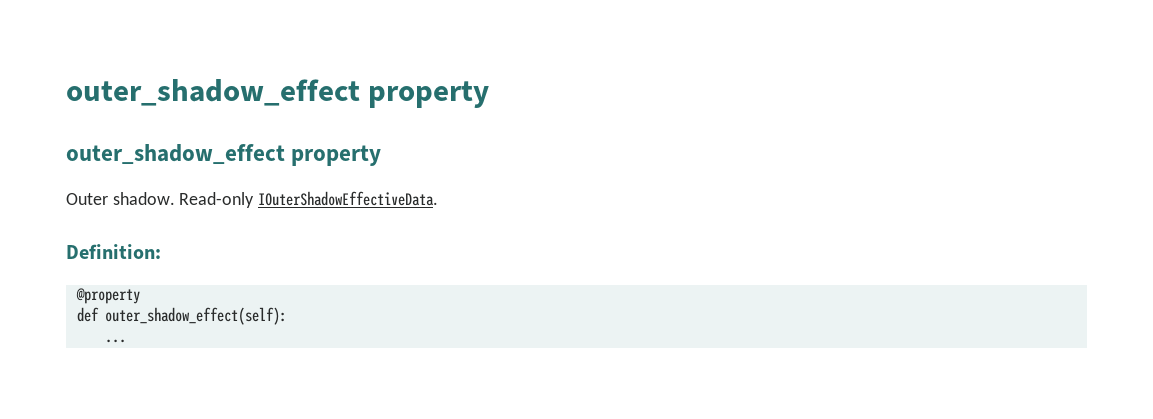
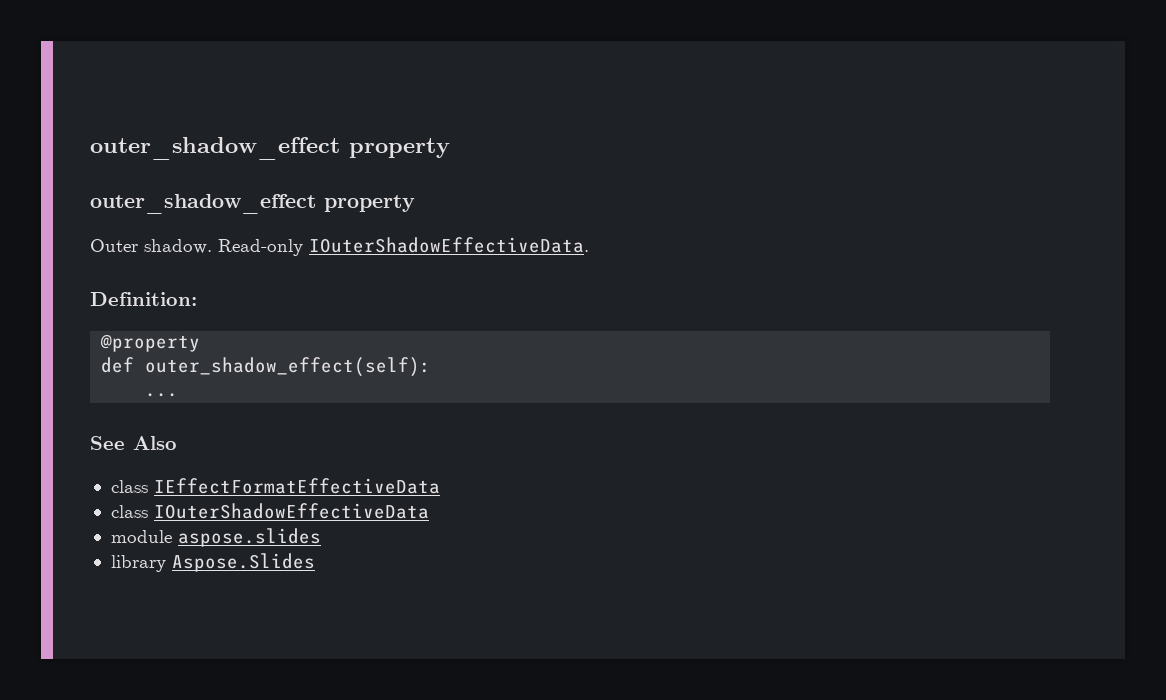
+ See Also
+ class IEffectFormatEffectiveData
+ class IOuterShadowEffectiveData
+ module aspose.slides
+ library Aspose.Slides

